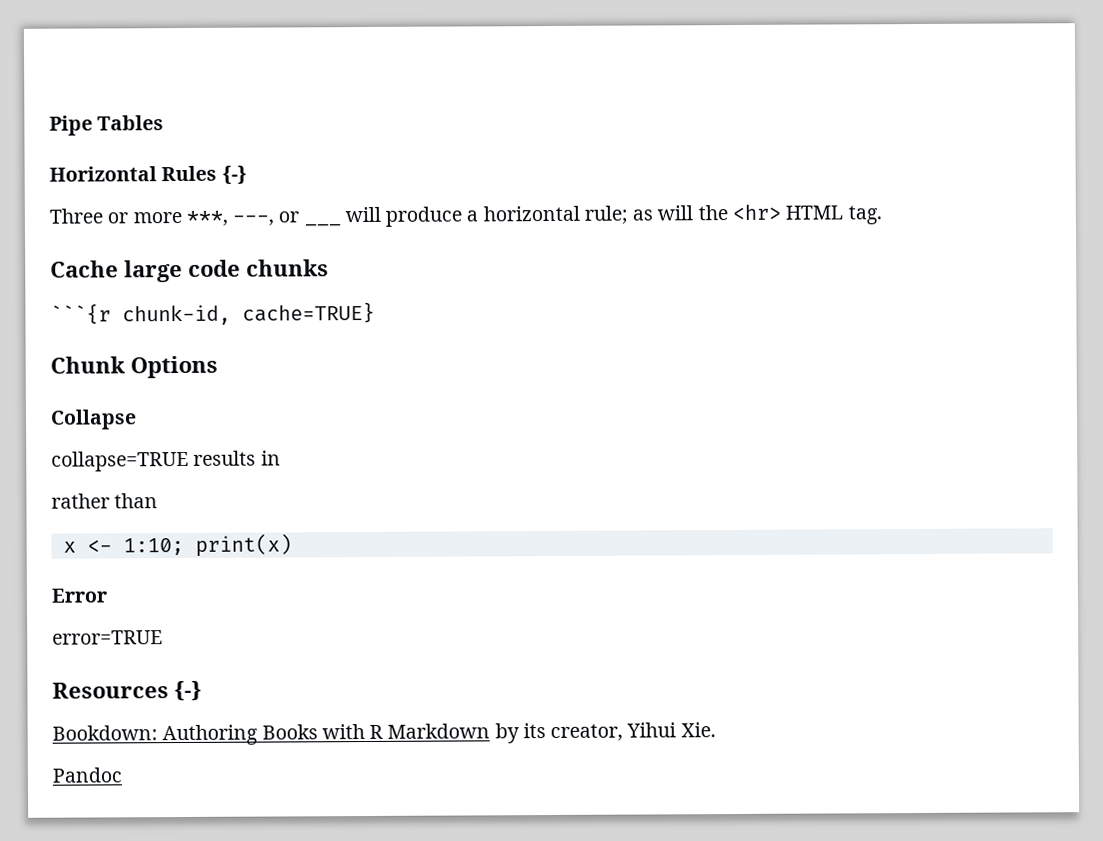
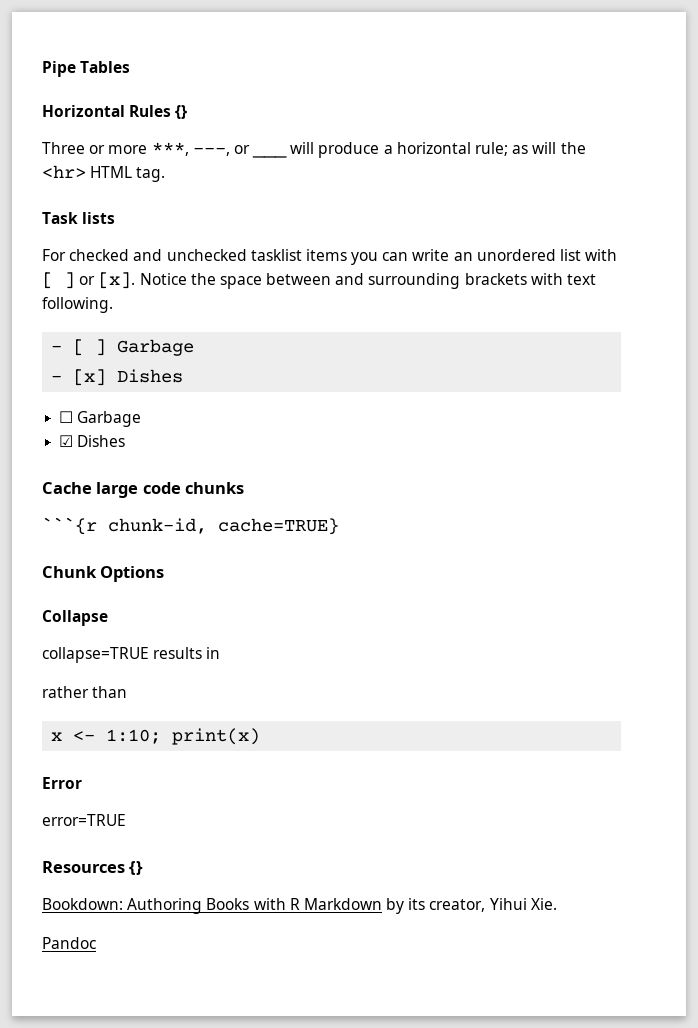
- Horizontal Rules {-}
+ Horizontal Rules {}
+ Task lists
+ For checked and unchecked tasklist items you can write an unordered list with [ ] or [x]. Notice the space between and surrounding brackets with text following.
+ - [ ] Garbage
+ - [x] Dishes
+ ☐ Garbage
+ ☑ Dishes
- Resources {-}
+ Resources {}

